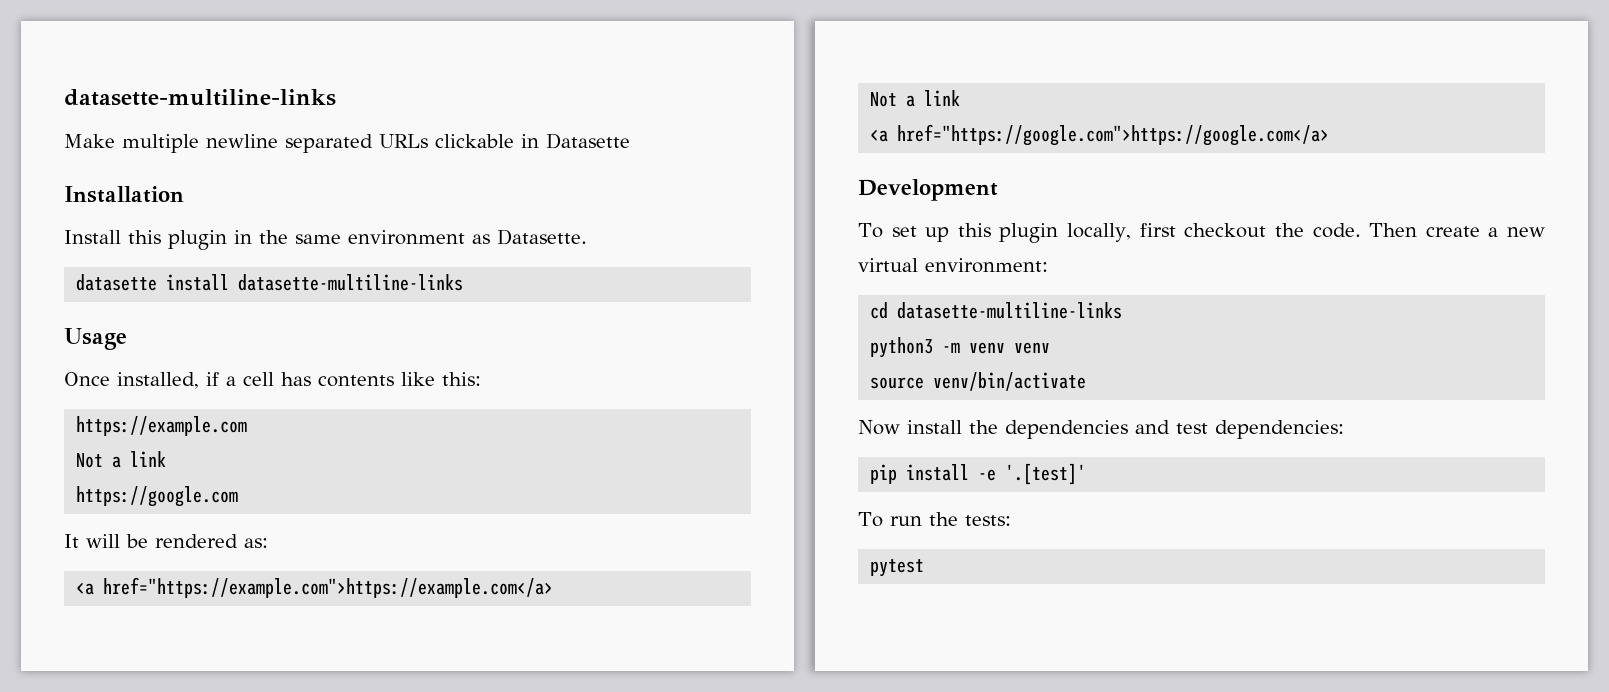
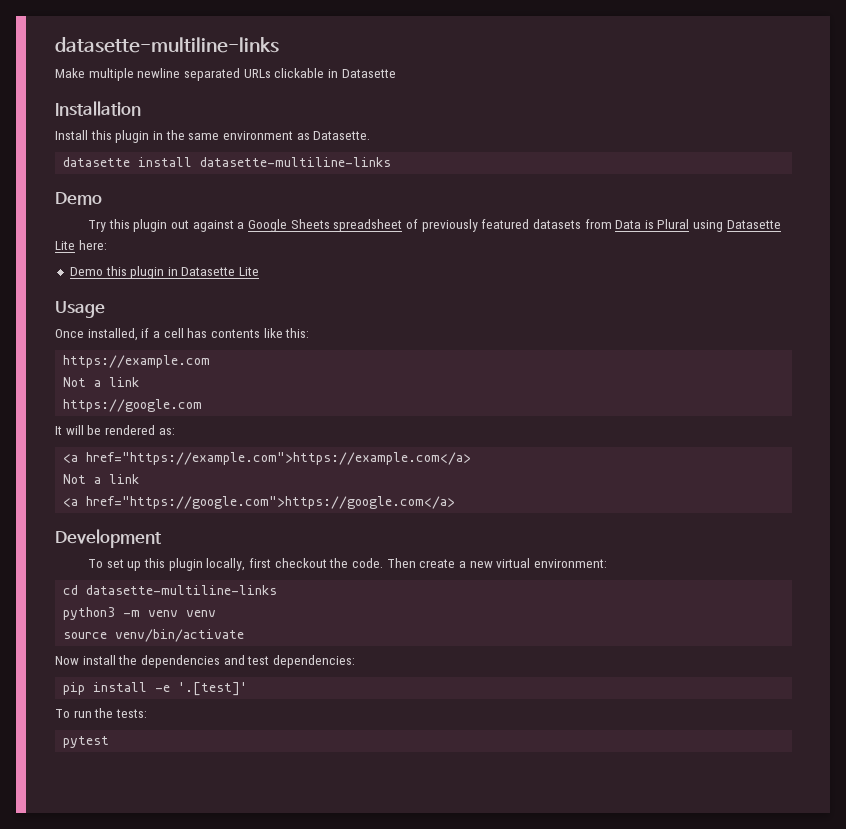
  datasette install datasette-multiline-links
+ Demo
+ Try this plugin out against a Google Sheets spreadsheet of previously featured datasets from Data is Plural using Datasette Lite here:
+ Demo this plugin in Datasette Lite

